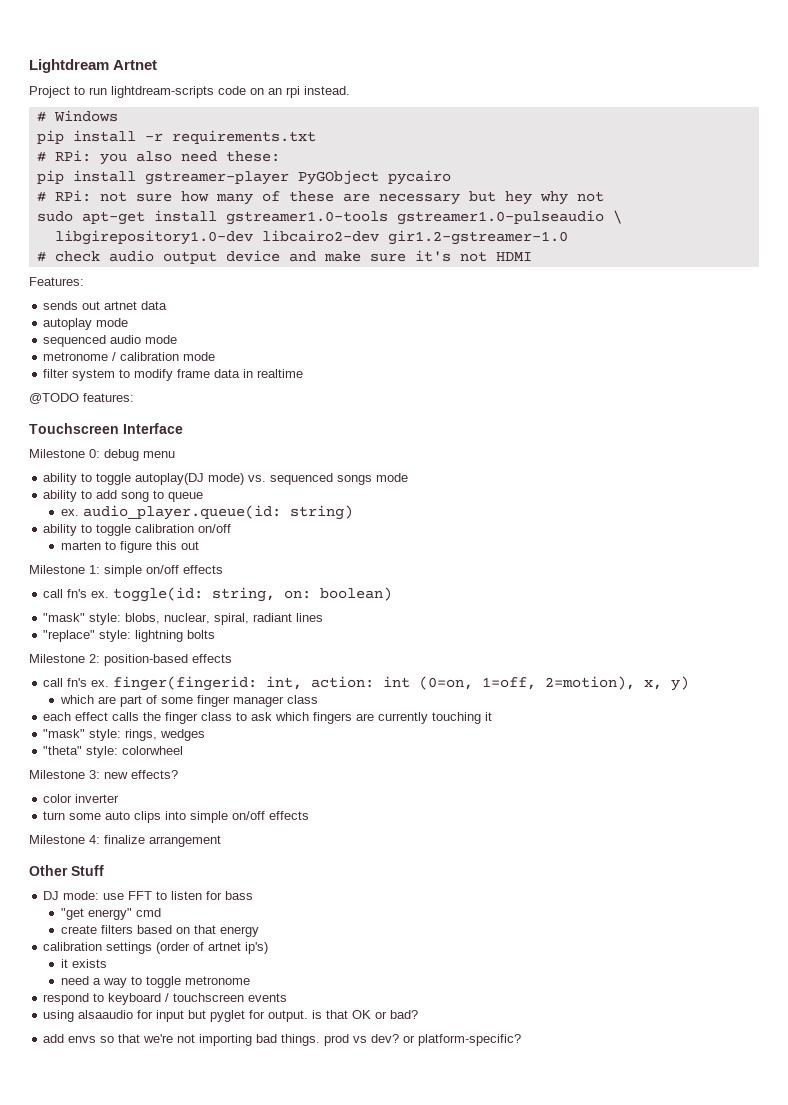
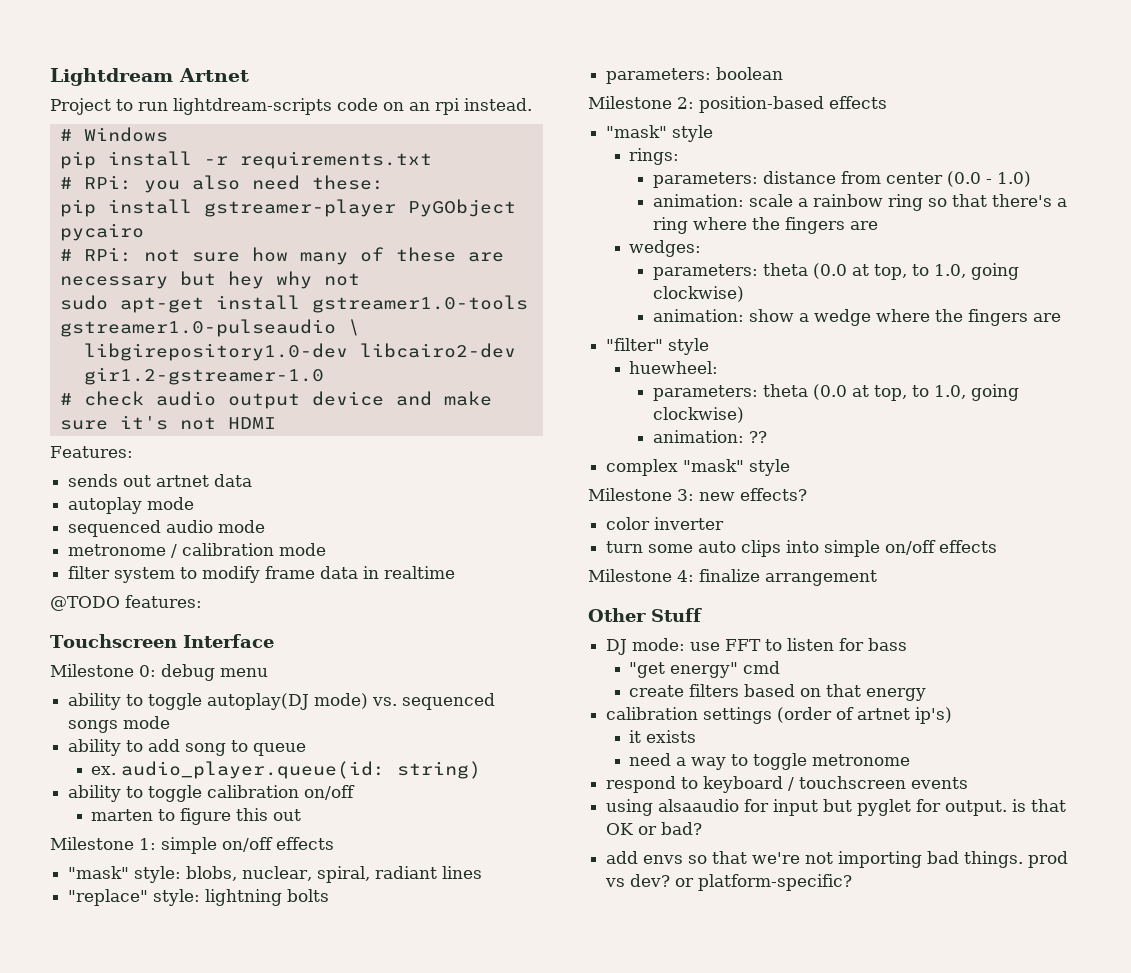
- call fn's ex. toggle(id: string, on: boolean)
+ parameters: boolean
  Milestone 2: position-based effects
- call fn's ex. finger(fingerid: int, action: int (0=on, 1=off, 2=motion), x, y)
- which are part of some finger manager class
- each effect calls the finger class to ask which fingers are currently touching it
- "mask" style: rings, wedges
- "theta" style: colorwheel
+ "mask" style
+ rings:
+ parameters: distance from center (0.0 - 1.0)
+ animation: scale a rainbow ring so that there's a ring where the fingers are
+ wedges:
+ parameters: theta (0.0 at top, to 1.0, going clockwise)
+ animation: show a wedge where the fingers are
+ "filter" style
+ huewheel:
+ parameters: theta (0.0 at top, to 1.0, going clockwise)
+ animation: ??
+ complex "mask" style

